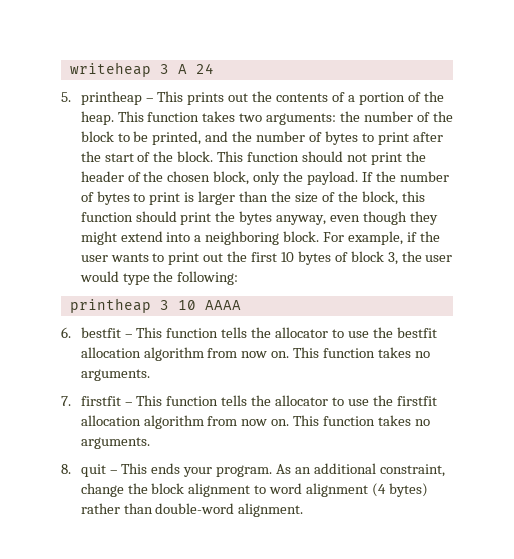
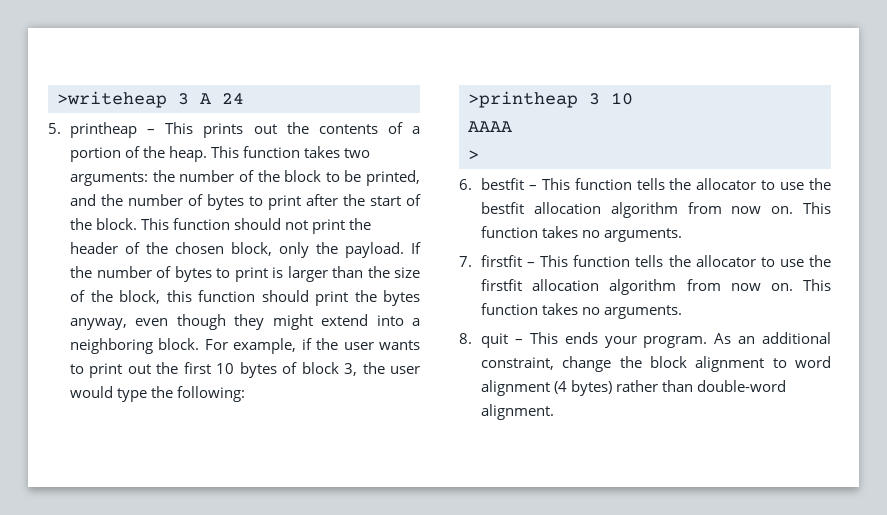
- writeheap 3 A 24
+ >writeheap 3 A 24
- printheap 3 10 AAAA
+ >printheap 3 10
+ AAAA
+ >

